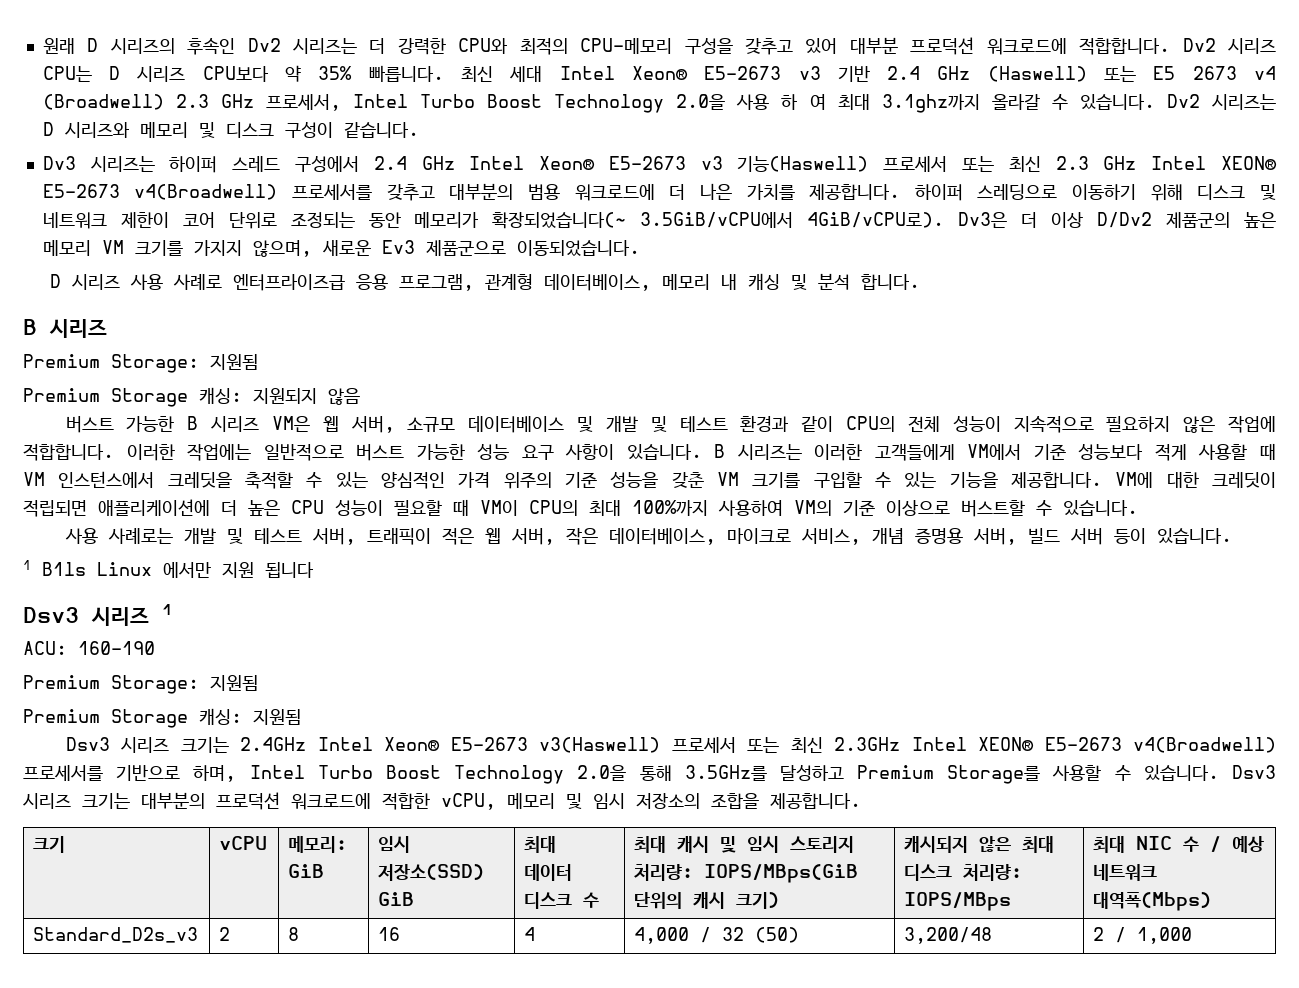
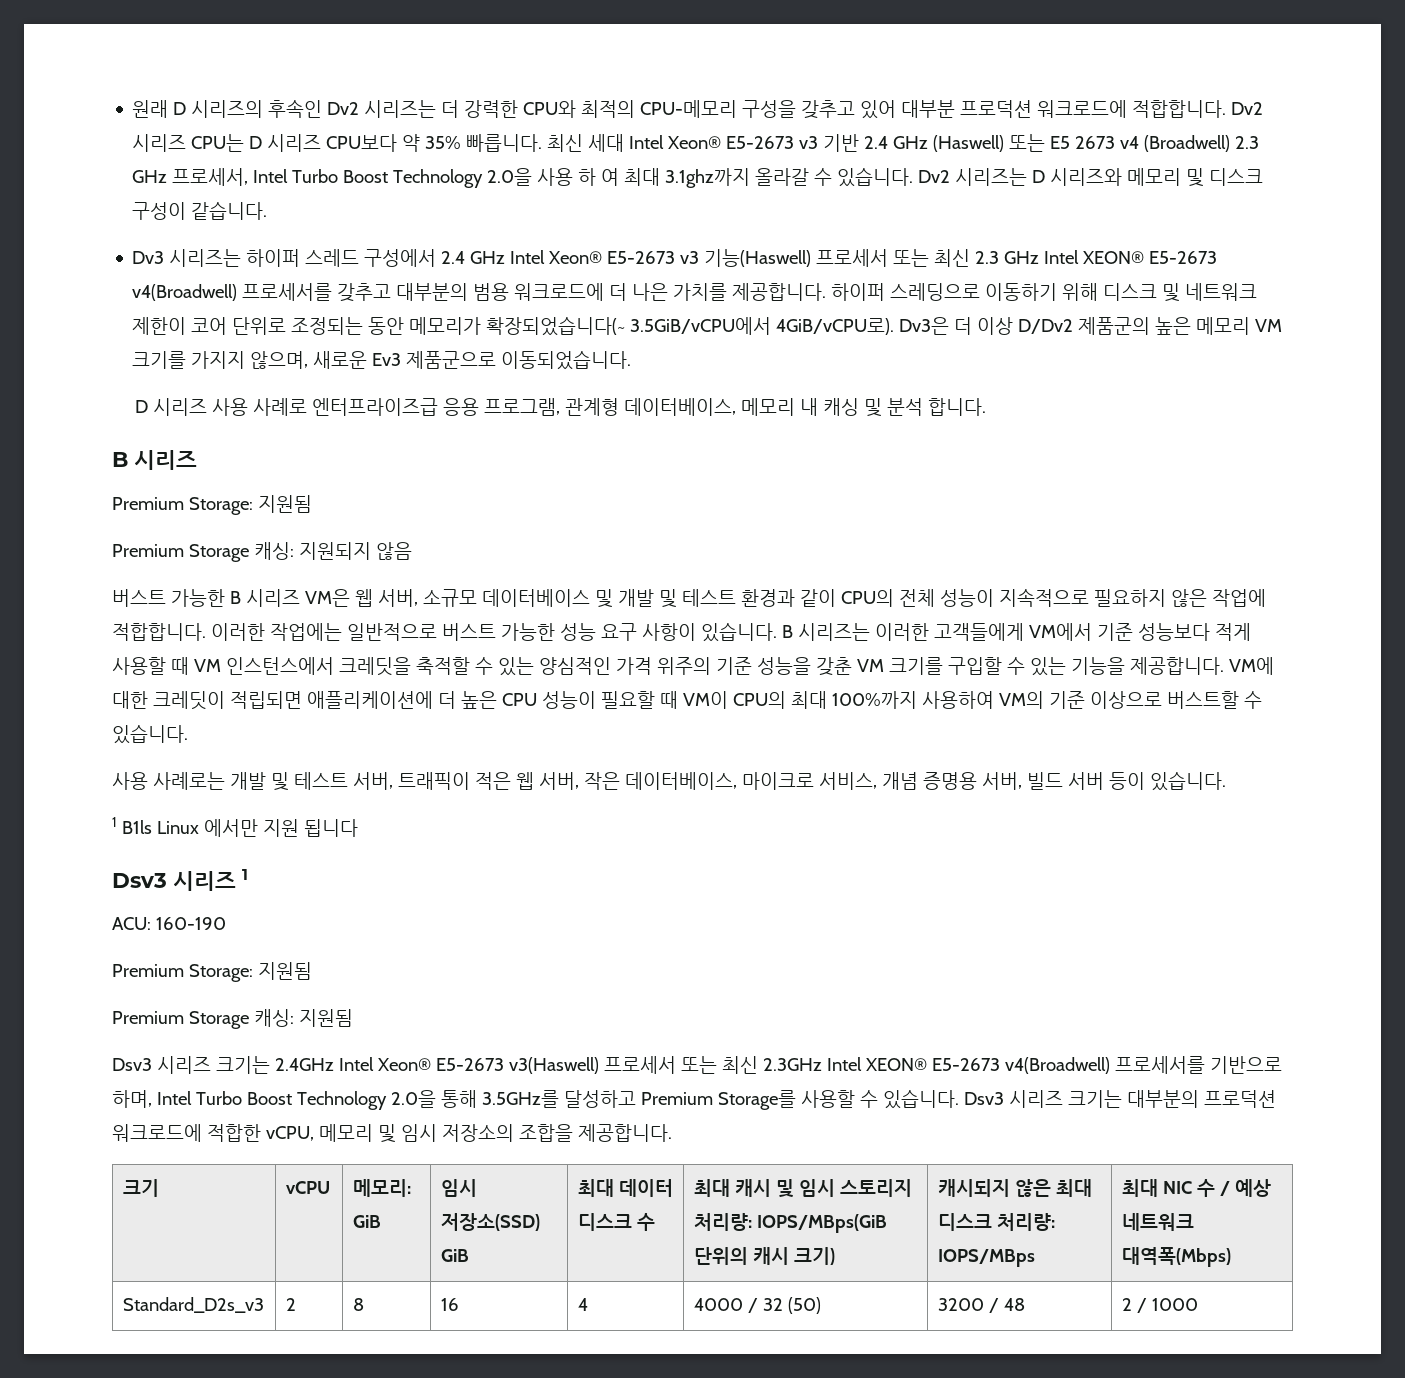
- Standard_D2s_v3 | 2 | 8 | 16 | 4 | 4,000 / 32 (50) | 3,200/48 | 2 / 1,000
+ Standard_D2s_v3 | 2 | 8 | 16 | 4 | 4000 / 32 (50) | 3200 / 48 | 2 / 1000

